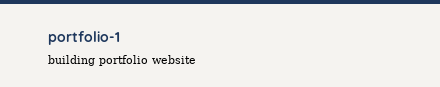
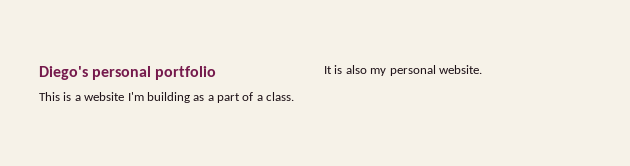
- portfolio-1
- building portfolio website
+ Diego's personal portfolio
+ This is a website I'm building as a part of a class. It is also my personal website.

